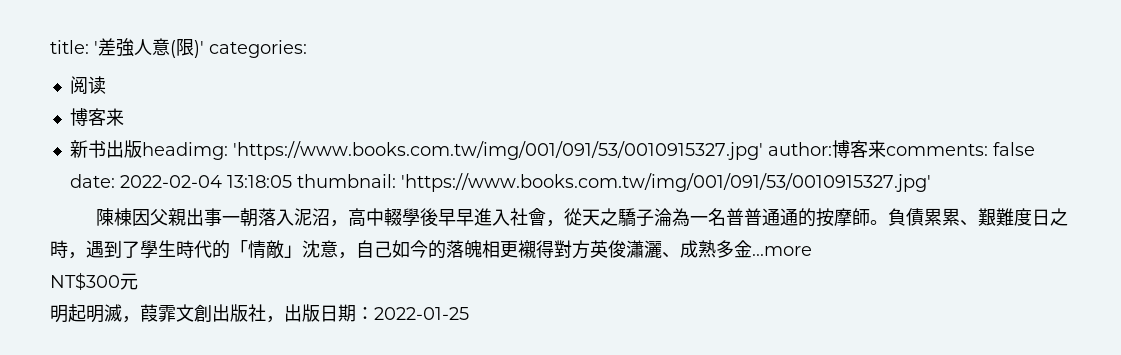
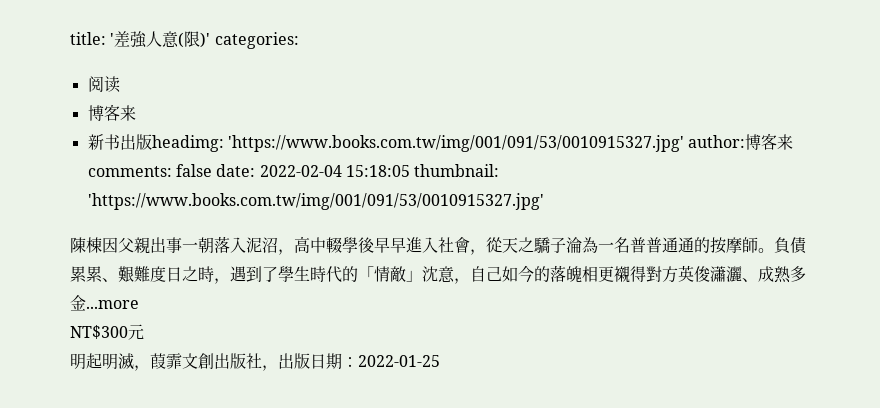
- 新书出版headimg: 'https://www.books.com.tw/img/001/091/53/0010915327.jpg' author:博客来comments: false date: 2022-02-04 13:18:05 thumbnail: 'https://www.books.com.tw/img/001/091/53/0010915327.jpg'
+ 新书出版headimg: 'https://www.books.com.tw/img/001/091/53/0010915327.jpg' author:博客来comments: false date: 2022-02-04 15:18:05 thumbnail: 'https://www.books.com.tw/img/001/091/53/0010915327.jpg'

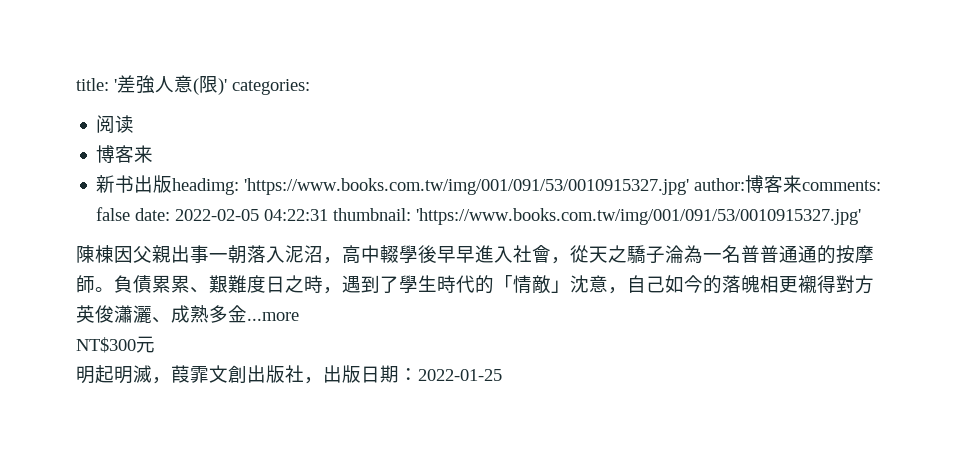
- 新书出版headimg: 'https://www.books.com.tw/img/001/091/53/0010915327.jpg' author:博客来comments: false date: 2022-02-04 15:18:05 thumbnail: 'https://www.books.com.tw/img/001/091/53/0010915327.jpg'
+ 新书出版headimg: 'https://www.books.com.tw/img/001/091/53/0010915327.jpg' author:博客来comments: false date: 2022-02-05 04:22:31 thumbnail: 'https://www.books.com.tw/img/001/091/53/0010915327.jpg'

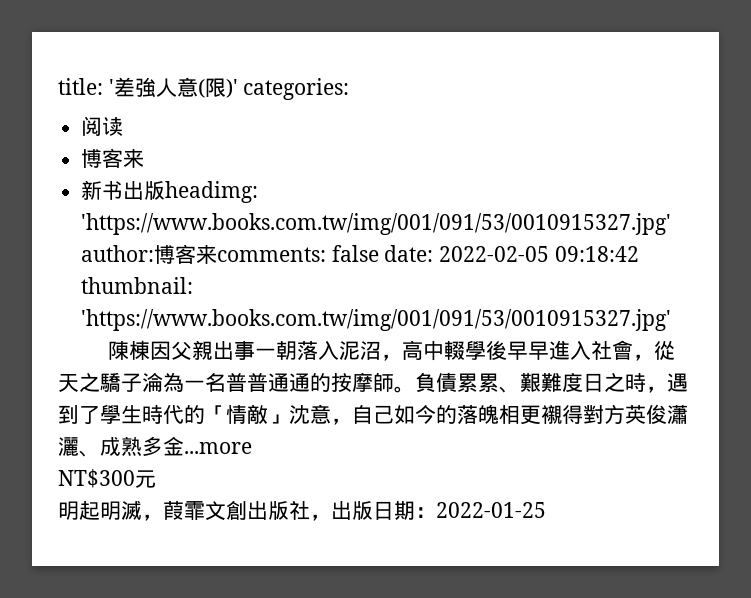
- 新书出版headimg: 'https://www.books.com.tw/img/001/091/53/0010915327.jpg' author:博客来comments: false date: 2022-02-05 04:22:31 thumbnail: 'https://www.books.com.tw/img/001/091/53/0010915327.jpg'
+ 新书出版headimg: 'https://www.books.com.tw/img/001/091/53/0010915327.jpg' author:博客来comments: false date: 2022-02-05 09:18:42 thumbnail: 'https://www.books.com.tw/img/001/091/53/0010915327.jpg'

